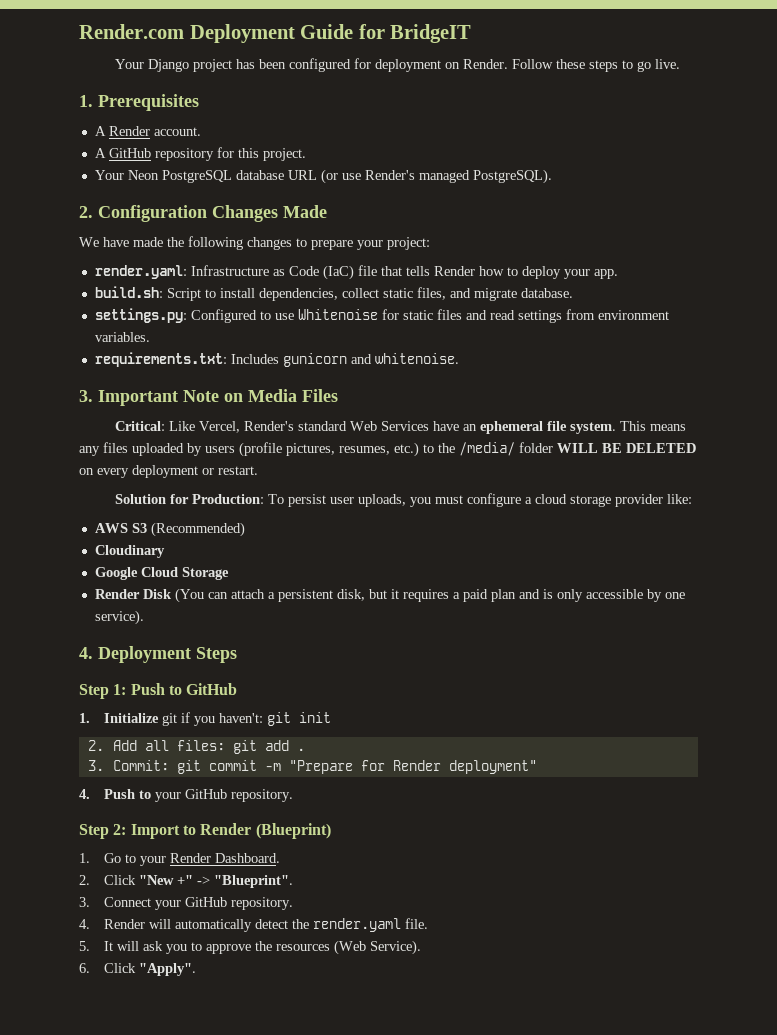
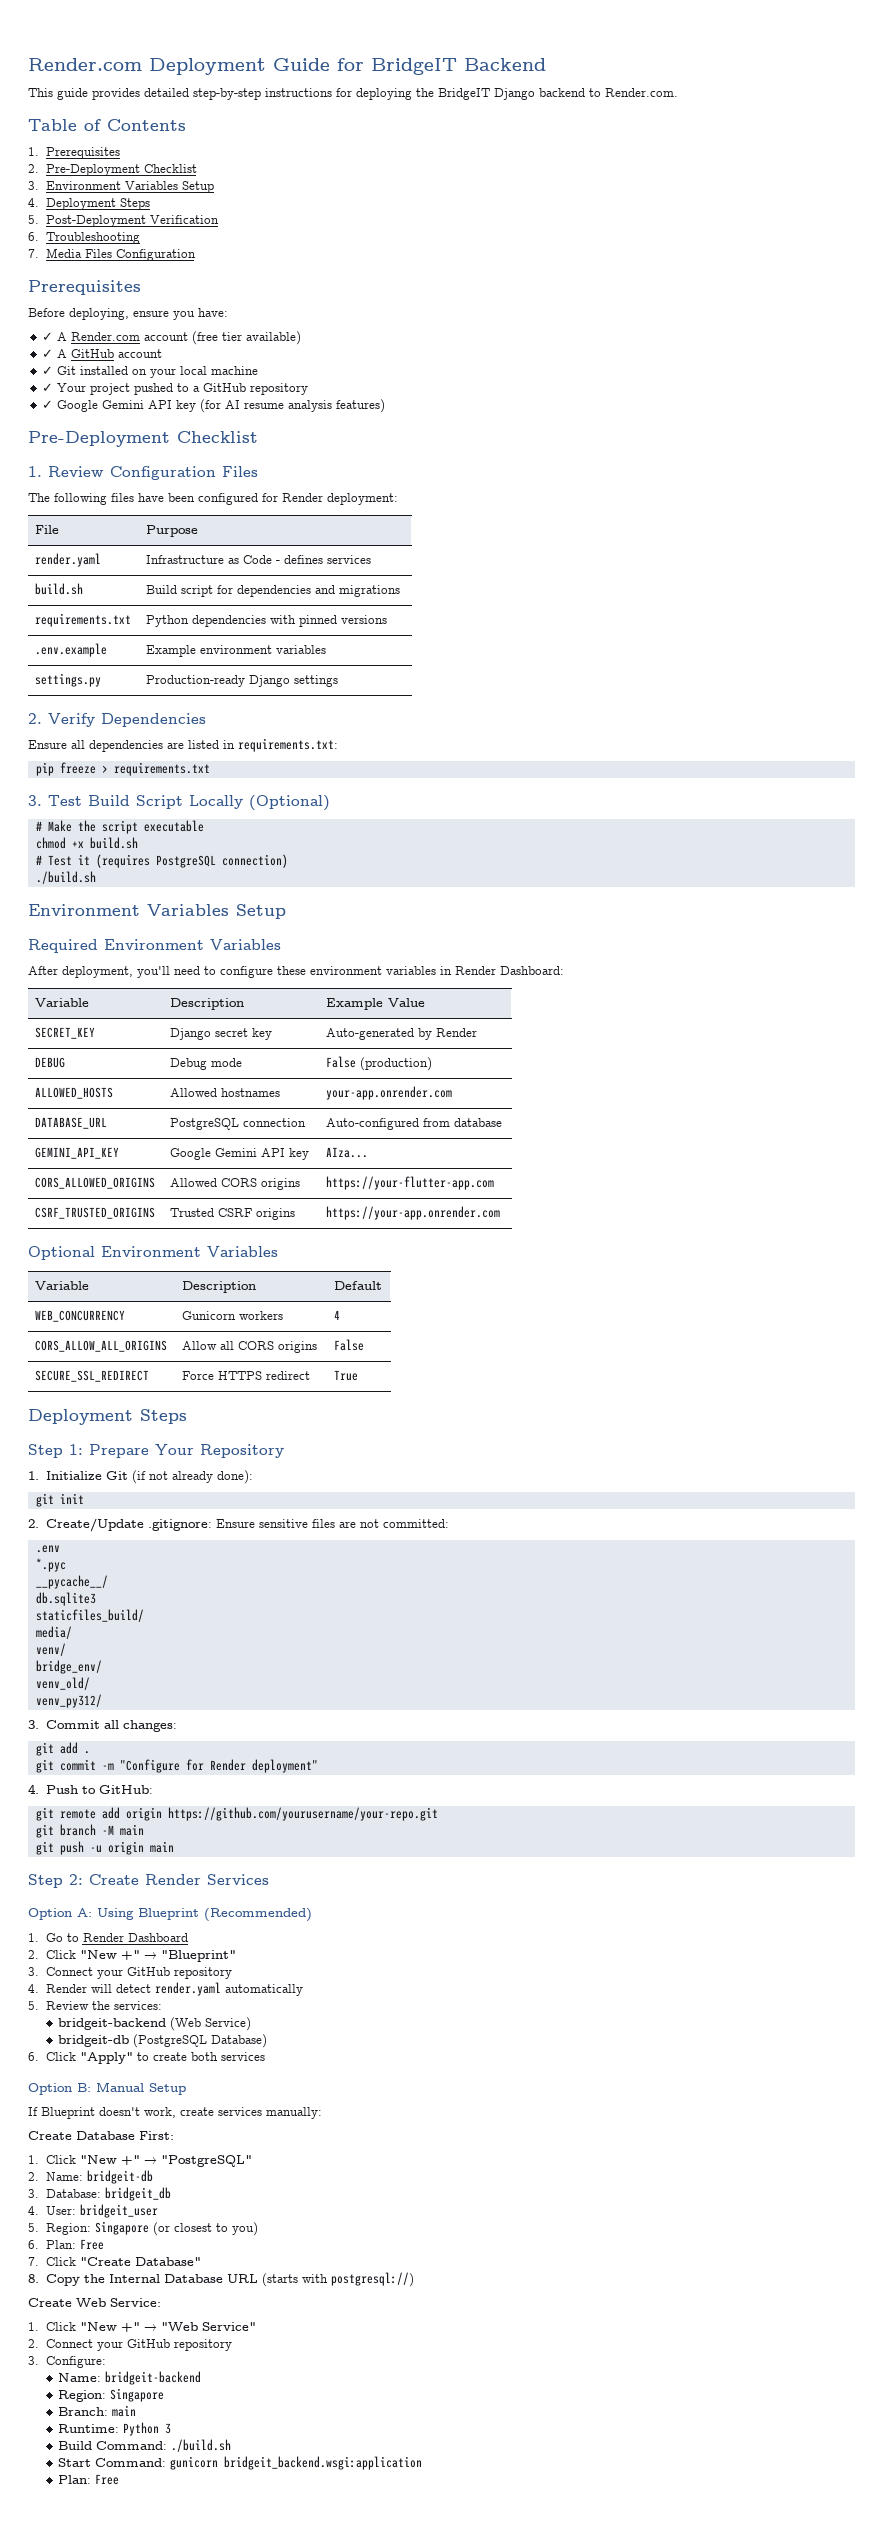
- Render.com Deployment Guide for BridgeIT
- Your Django project has been configured for deployment on Render. Follow these steps to go live.
+ Render.com Deployment Guide for BridgeIT Backend
+ This guide provides detailed step-by-step instructions for deploying the BridgeIT Django backend to Render.com.
+ Table of Contents
  1. Prerequisites
- A Render account.
- A GitHub repository for this project.
- Your Neon PostgreSQL database URL (or use Render's managed PostgreSQL).
- 2. Configuration Changes Made
- We have made the following changes to prepare your project:
- render.yaml: Infrastructure as Code (IaC) file that tells Render how to deploy your app.
- build.sh: Script to install dependencies, collect static files, and migrate database.
- settings.py: Configured to use Whitenoise for static files and read settings from environment variables.
- requirements.txt: Includes gunicorn and whitenoise.
- 3. Important Note on Media Files
- Critical: Like Vercel, Render's standard Web Services have an ephemeral file system. This means any files uploaded by users (profile pictures, resumes, etc.) to the /media/ folder WILL BE DELETED on every deployment or restart.
- Solution for Production: To persist user uploads, you must configure a cloud storage provider like:
- AWS S3 (Recommended)
- Cloudinary
- Google Cloud Storage
- Render Disk (You can attach a persistent disk, but it requires a paid plan and is only accessible by one service).
+ 2. Pre-Deployment Checklist
+ 3. Environment Variables Setup
  4. Deployment Steps
+ 5. Post-Deployment Verification
+ 6. Troubleshooting
+ 7. Media Files Configuration
+ Prerequisites
+ Before deploying, ensure you have:
+ ✓ A Render.com account (free tier available)
+ ✓ A GitHub account
+ ✓ Git installed on your local machine
+ ✓ Your project pushed to a GitHub repository
+ ✓ Google Gemini API key (for AI resume analysis features)
+ Pre-Deployment Checklist
+ 1. Review Configuration Files
+ The following files have been configured for Render deployment:
+ File | Purpose
+ render.yaml | Infrastructure as Code - defines services
+ build.sh | Build script for dependencies and migrations
+ requirements.txt | Python dependencies with pinned versions
+ .env.example | Example environment variables
+ settings.py | Production-ready Django settings
+ 2. Verify Dependencies
+ Ensure all dependencies are listed in requirements.txt:
+ pip freeze > requirements.txt
+ 3. Test Build Script Locally (Optional)
+ # Make the script executable
+ chmod +x build.sh
+ # Test it (requires PostgreSQL connection)
+ ./build.sh
+ Environment Variables Setup
+ Required Environment Variables
+ After deployment, you'll need to configure these environment variables in Render Dashboard:
+ Variable | Description | Example Value
+ SECRET_KEY | Django secret key | Auto-generated by Render
+ DEBUG | Debug mode | False (production)
+ ALLOWED_HOSTS | Allowed hostnames | your-app.onrender.com
+ DATABASE_URL | PostgreSQL connection | Auto-configured from database
+ GEMINI_API_KEY | Google Gemini API key | AIza...
+ CORS_ALLOWED_ORIGINS | Allowed CORS origins | https://your-flutter-app.com
+ CSRF_TRUSTED_ORIGINS | Trusted CSRF origins | https://your-app.onrender.com
+ Optional Environment Variables
+ Variable | Description | Default
+ WEB_CONCURRENCY | Gunicorn workers | 4
+ CORS_ALLOW_ALL_ORIGINS | Allow all CORS origins | False
+ SECURE_SSL_REDIRECT | Force HTTPS redirect | True
+ Deployment Steps
- Step 1: Push to GitHub
+ Step 1: Prepare Your Repository
- 1. Initialize git if you haven't: git init
- 2. Add all files: git add .
+ 1. Initialize Git (if not already done):
+ git init
+ 2. Create/Update .gitignore: Ensure sensitive files are not committed:
+ .env
+ *.pyc
+ __pycache__/
+ db.sqlite3
+ staticfiles_build/
+ media/
+ venv/
+ bridge_env/
+ venv_old/
+ venv_py312/
+ 3. Commit all changes:
+ git add .
- 3. Commit: git commit -m "Prepare for Render deployment"
+ git commit -m "Configure for Render deployment"
- 4. Push to your GitHub repository.
- Step 2: Import to Render (Blueprint)
+ 4. Push to GitHub:
+ git remote add origin https://github.com/yourusername/your-repo.git
+ git branch -M main
+ git push -u origin main
+ Step 2: Create Render Services
+ Option A: Using Blueprint (Recommended)
- 1. Go to your Render Dashboard.
+ 1. Go to Render Dashboard
- 2. Click "New +" -> "Blueprint".
+ 2. Click "New +" → "Blueprint"
- 3. Connect your GitHub repository.
+ 3. Connect your GitHub repository
- 4. Render will automatically detect the render.yaml file.
- 5. It will ask you to approve the resources (Web Service).
- 6. Click "Apply".
+ 4. Render will detect render.yaml automatically
+ 5. Review the services:
+ bridgeit-backend (Web Service)
+ bridgeit-db (PostgreSQL Database)
+ 6. Click "Apply" to create both services
+ Option B: Manual Setup
+ If Blueprint doesn't work, create services manually:
+ Create Database First:
+ 1. Click "New +" → "PostgreSQL"
+ 2. Name: bridgeit-db
+ 3. Database: bridgeit_db
+ 4. User: bridgeit_user
+ 5. Region: Singapore (or closest to you)
+ 6. Plan: Free
+ 7. Click "Create Database"
+ 8. Copy the Internal Database URL (starts with postgresql://)
+ Create Web Service:
+ 1. Click "New +" → "Web Service"
+ 2. Connect your GitHub repository
+ 3. Configure:
+ Name: bridgeit-backend
+ Region: Singapore
+ Branch: main
+ Runtime: Python 3
+ Build Command: ./build.sh
+ Start Command: gunicorn bridgeit_backend.wsgi:application
+ Plan: Free

